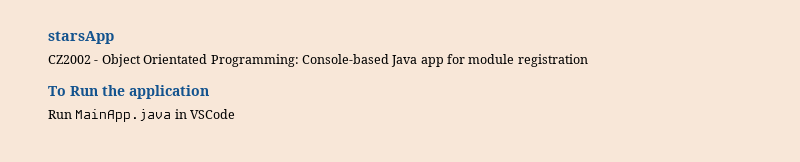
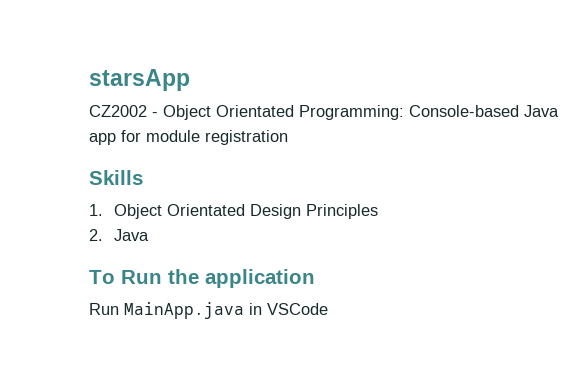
+ Skills
+ 1. Object Orientated Design Principles
+ 2. Java

